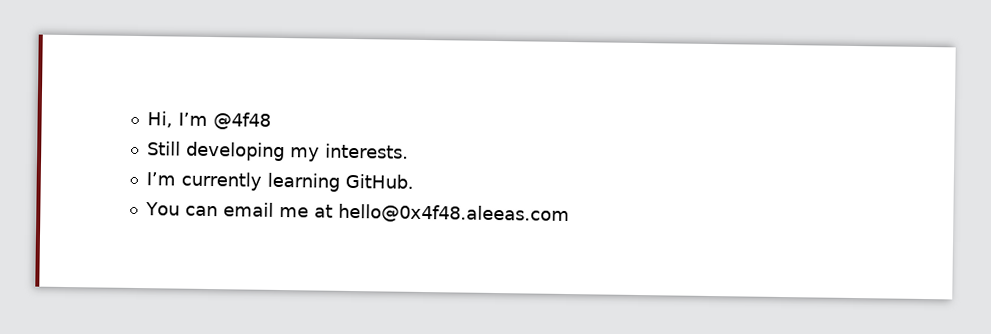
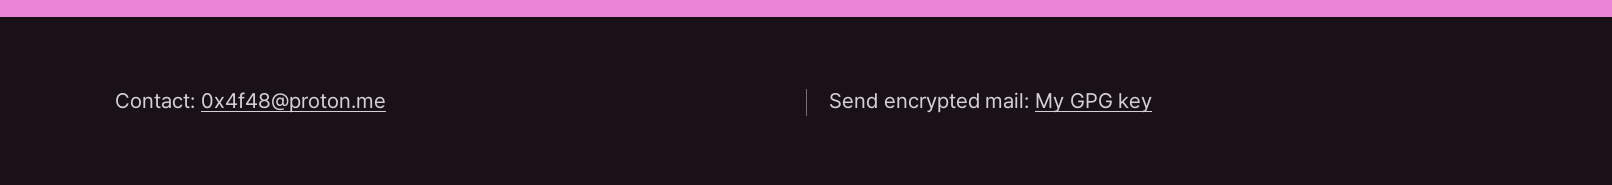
- Hi, I’m @4f48
- Still developing my interests.
- I’m currently learning GitHub.
- You can email me at hello@0x4f48.aleeas.com
+ Contact: 0x4f48@proton.me
+ Send encrypted mail: My GPG key

